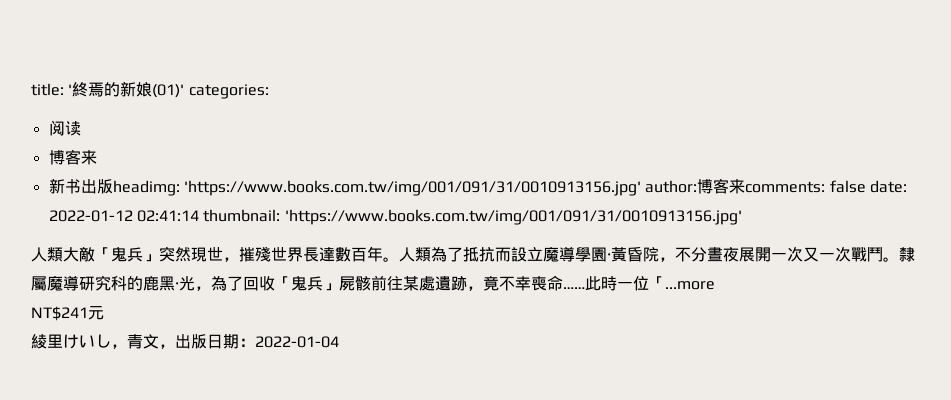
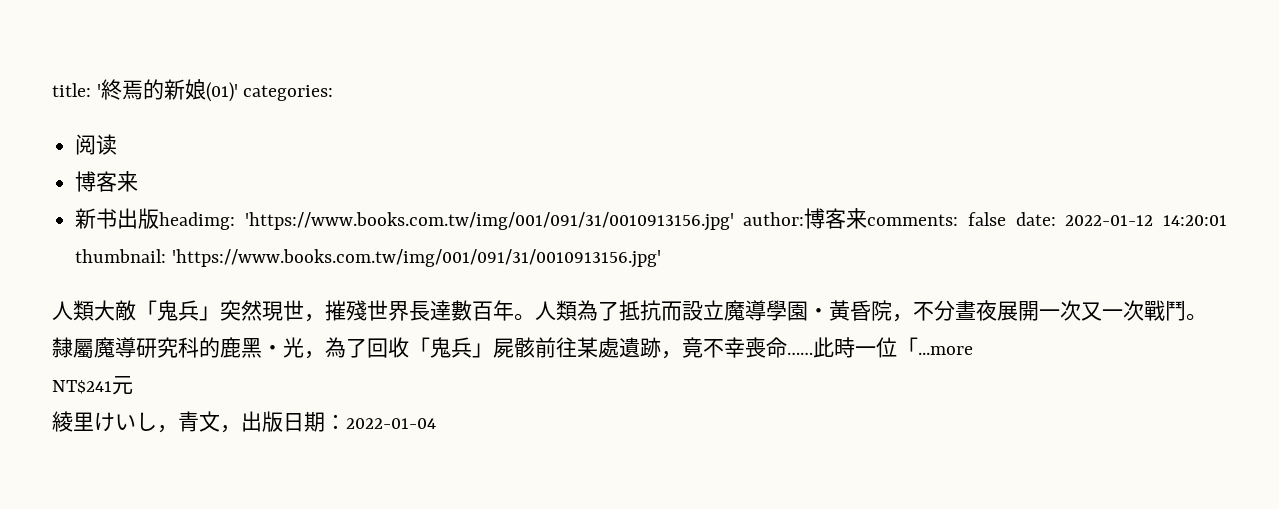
- 新书出版headimg: 'https://www.books.com.tw/img/001/091/31/0010913156.jpg' author:博客来comments: false date: 2022-01-12 02:41:14 thumbnail: 'https://www.books.com.tw/img/001/091/31/0010913156.jpg'
+ 新书出版headimg: 'https://www.books.com.tw/img/001/091/31/0010913156.jpg' author:博客来comments: false date: 2022-01-12 14:20:01 thumbnail: 'https://www.books.com.tw/img/001/091/31/0010913156.jpg'

